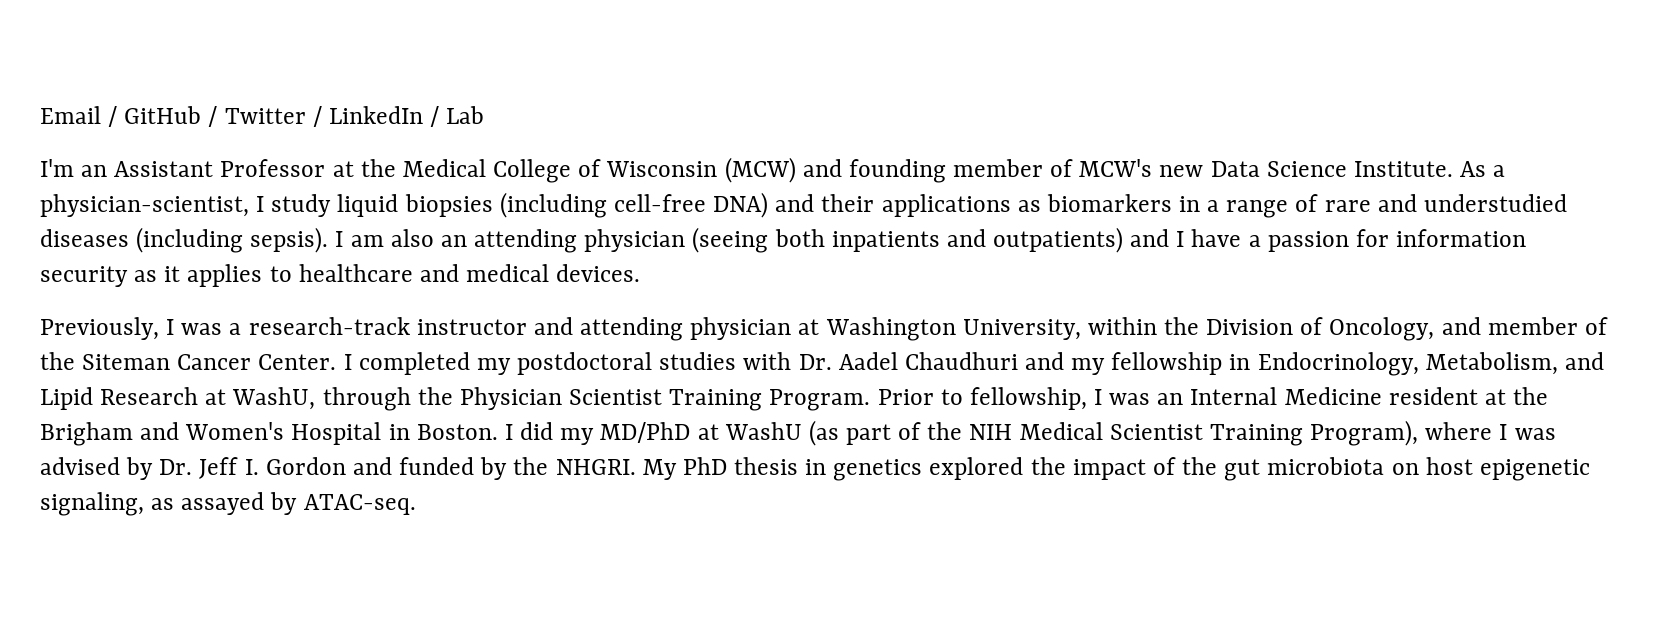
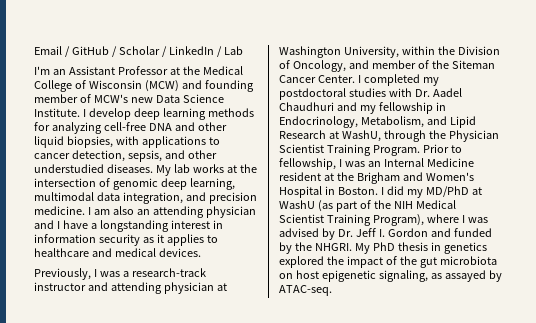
- Email / GitHub / Twitter / LinkedIn / Lab
+ Email / GitHub / Scholar / LinkedIn / Lab
- As a physician-scientist, I study liquid biopsies (including cell-free DNA) and their applications as biomarkers in a range of rare and understudied diseases (including sepsis).
+ I develop deep learning methods for analyzing cell-free DNA and other liquid biopsies, with applications to cancer detection, sepsis, and other understudied diseases. My lab works at the intersection of genomic deep learning, multimodal data integration, and precision medicine.
- I am also an attending physician (seeing both inpatients and outpatients) and I have a passion for information security as it applies to healthcare and medical devices.
+ I am also an attending physician and I have a longstanding interest in information security as it applies to healthcare and medical devices.

